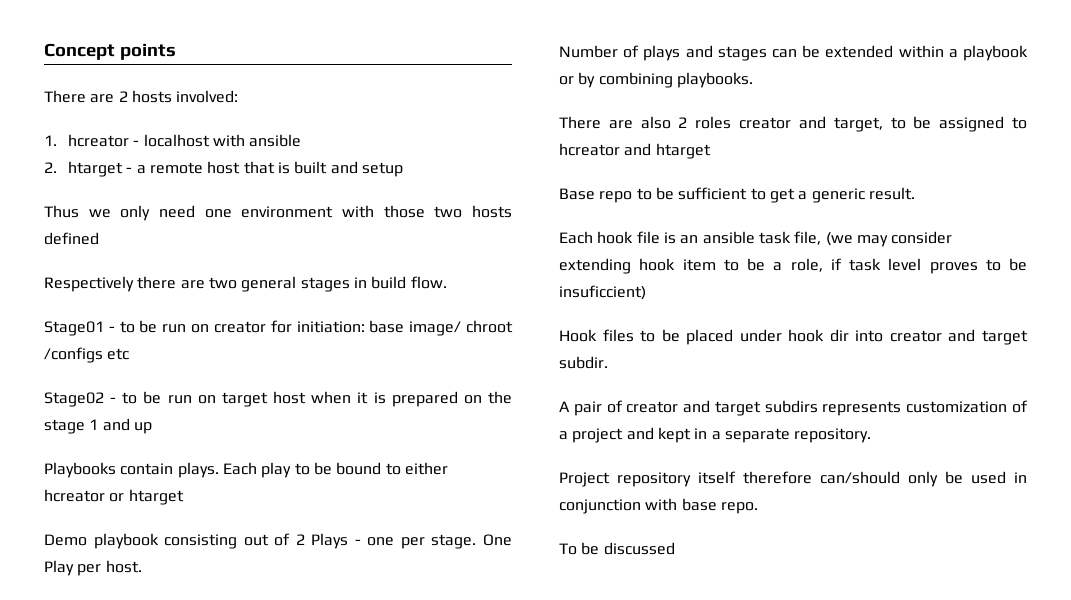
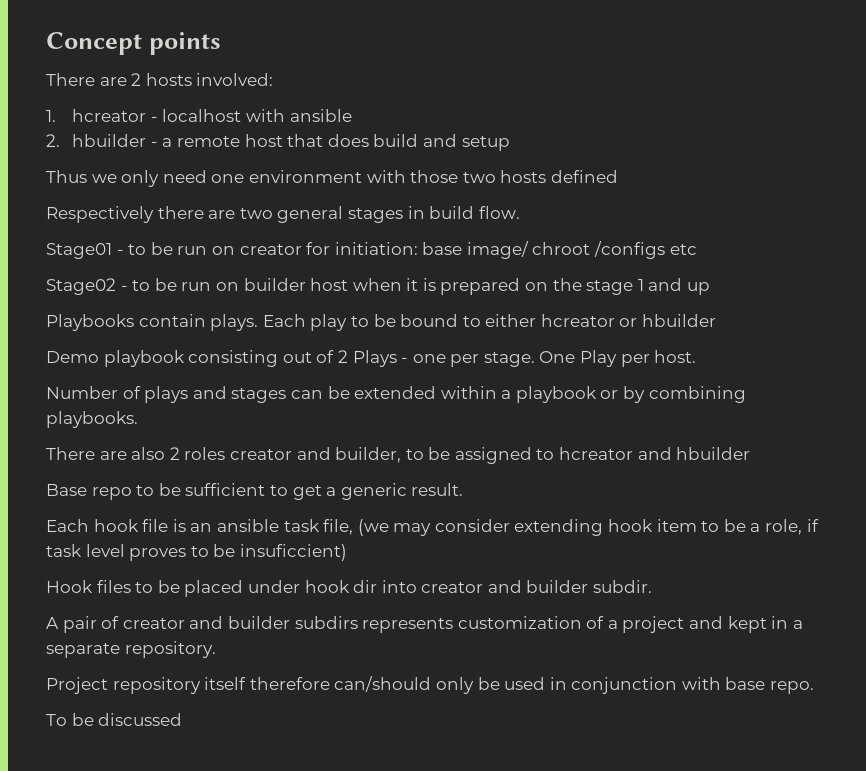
- 2. htarget - a remote host that is built and setup
+ 2. hbuilder - a remote host that does build and setup
- Stage02 - to be run on target host when it is prepared on the stage 1 and up
+ Stage02 - to be run on builder host when it is prepared on the stage 1 and up
- Each play to be bound to either hcreator or htarget
+ Each play to be bound to either hcreator or hbuilder
- There are also 2 roles creator and target, to be assigned to hcreator and htarget
+ There are also 2 roles creator and builder, to be assigned to hcreator and hbuilder
- Hook files to be placed under hook dir into creator and target subdir.
+ Hook files to be placed under hook dir into creator and builder subdir.
- A pair of creator and target subdirs represents customization of a project and kept in a separate repository.
+ A pair of creator and builder subdirs represents customization of a project and kept in a separate repository.

